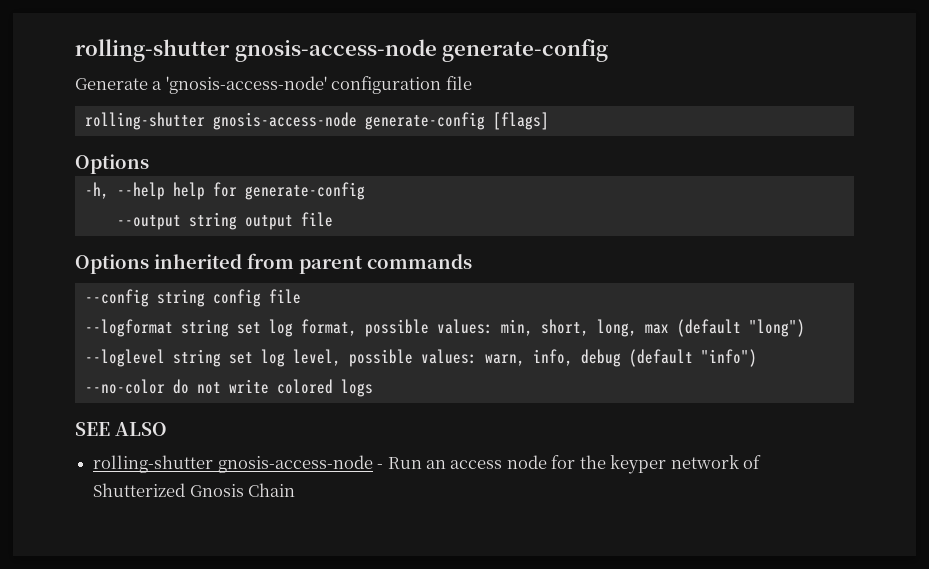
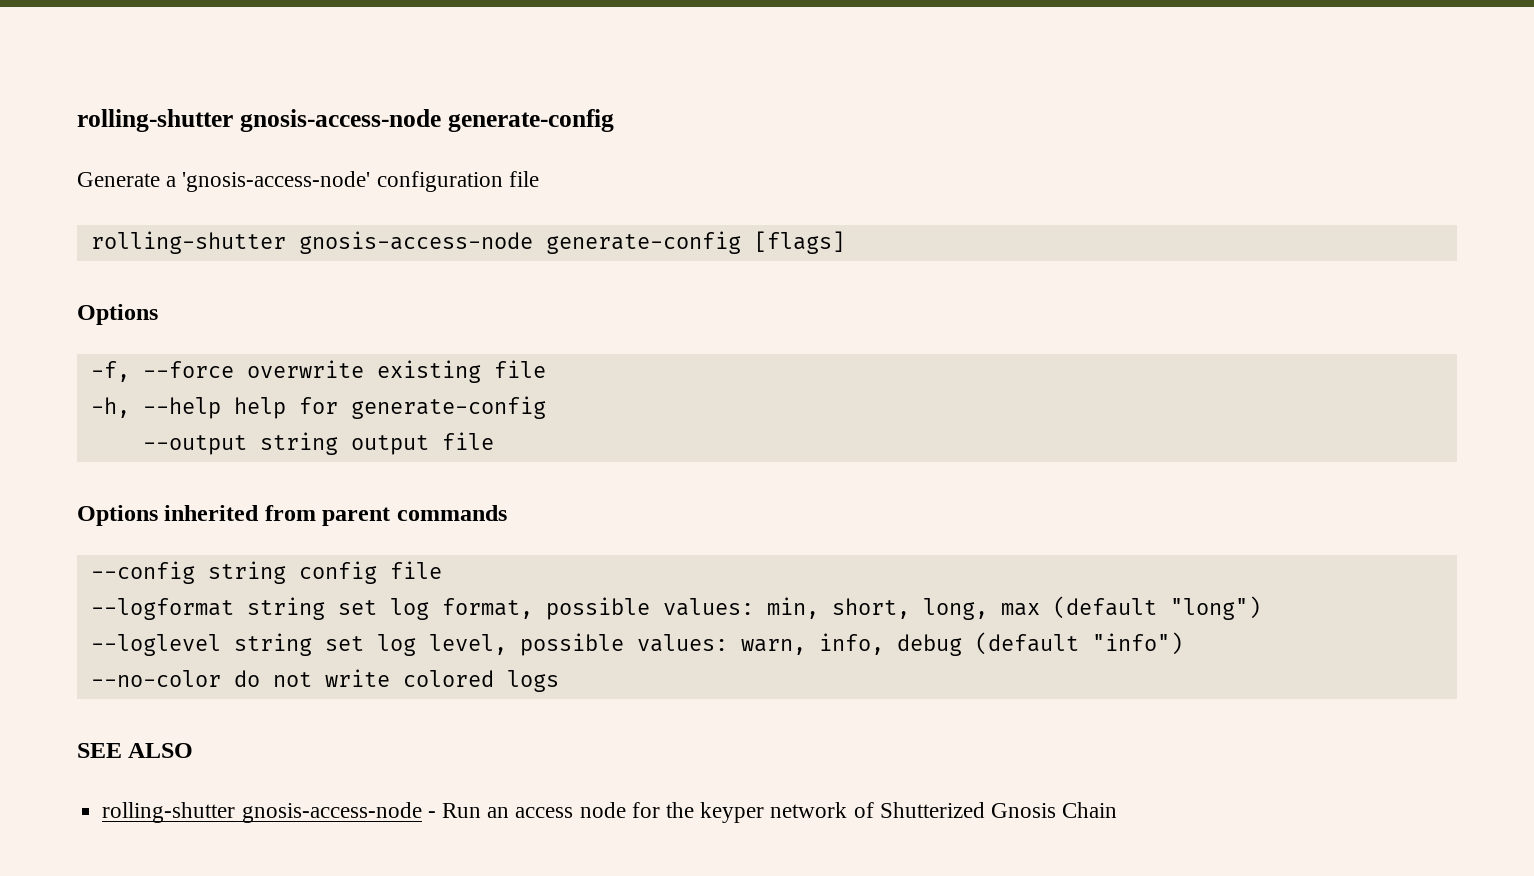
+ -f, --force overwrite existing file

